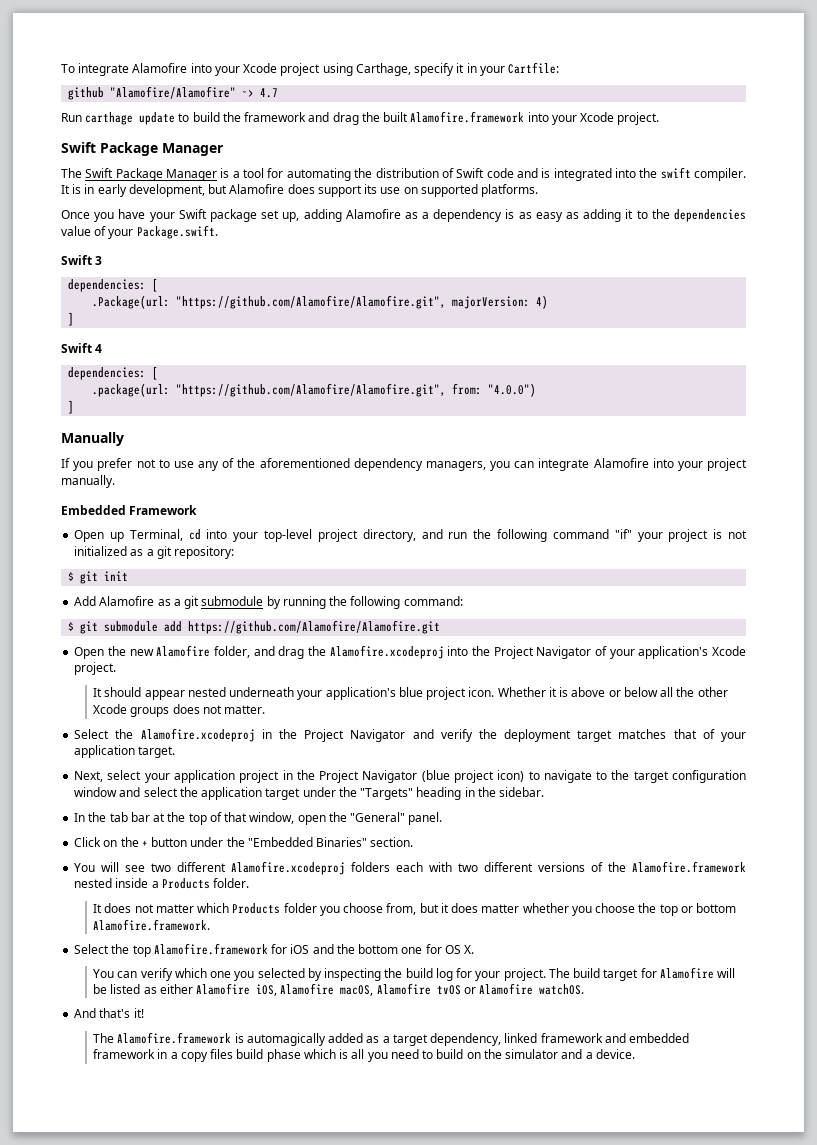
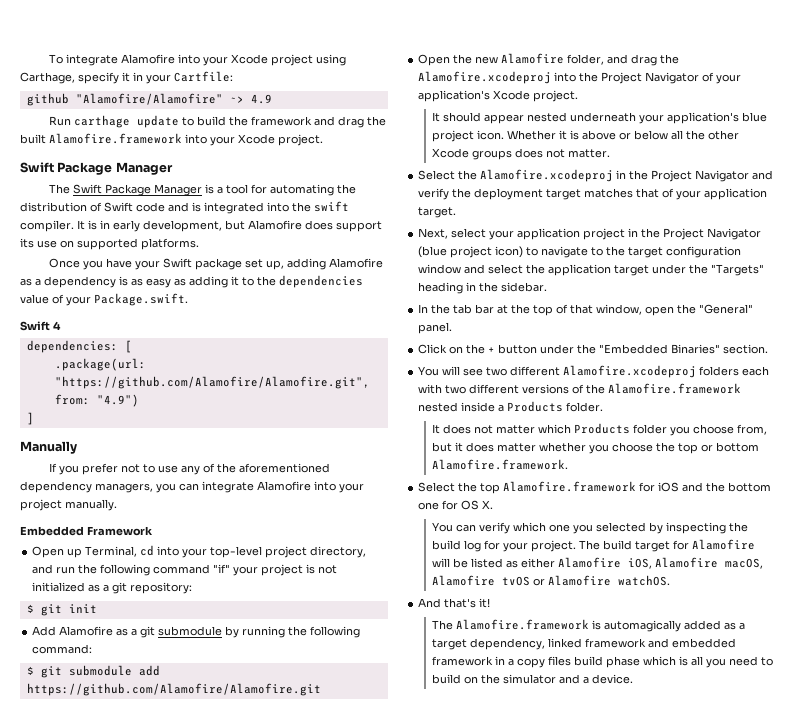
- github "Alamofire/Alamofire" ~> 4.7
+ github "Alamofire/Alamofire" ~> 4.9
- Swift 3
- dependencies: [
- .Package(url: "https://github.com/Alamofire/Alamofire.git", majorVersion: 4)
- ]
- .package(url: "https://github.com/Alamofire/Alamofire.git", from: "4.0.0")
+ .package(url: "https://github.com/Alamofire/Alamofire.git", from: "4.9")

